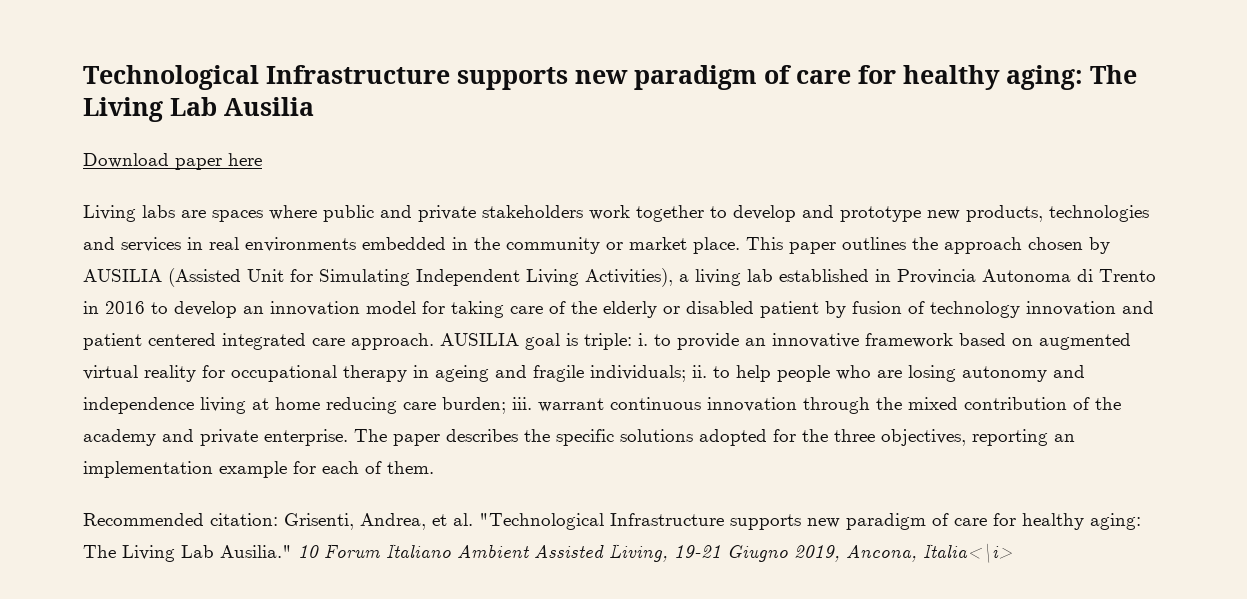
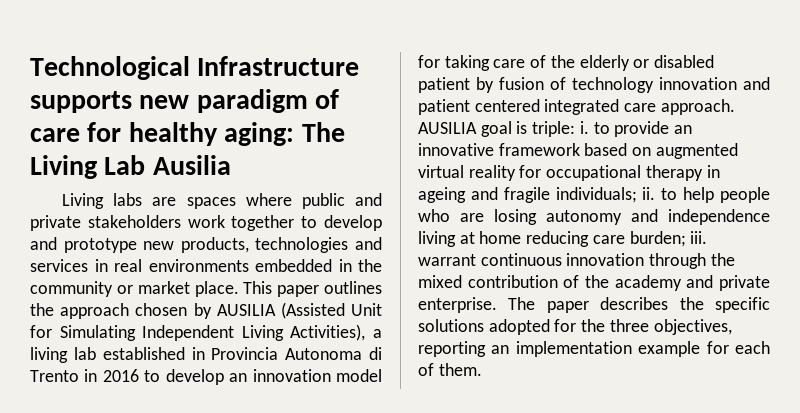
- Download paper here
- Recommended citation: Grisenti, Andrea, et al. "Technological Infrastructure supports new paradigm of care for healthy aging: The Living Lab Ausilia." 10 Forum Italiano Ambient Assisted Living, 19-21 Giugno 2019, Ancona, Italia<\i>

